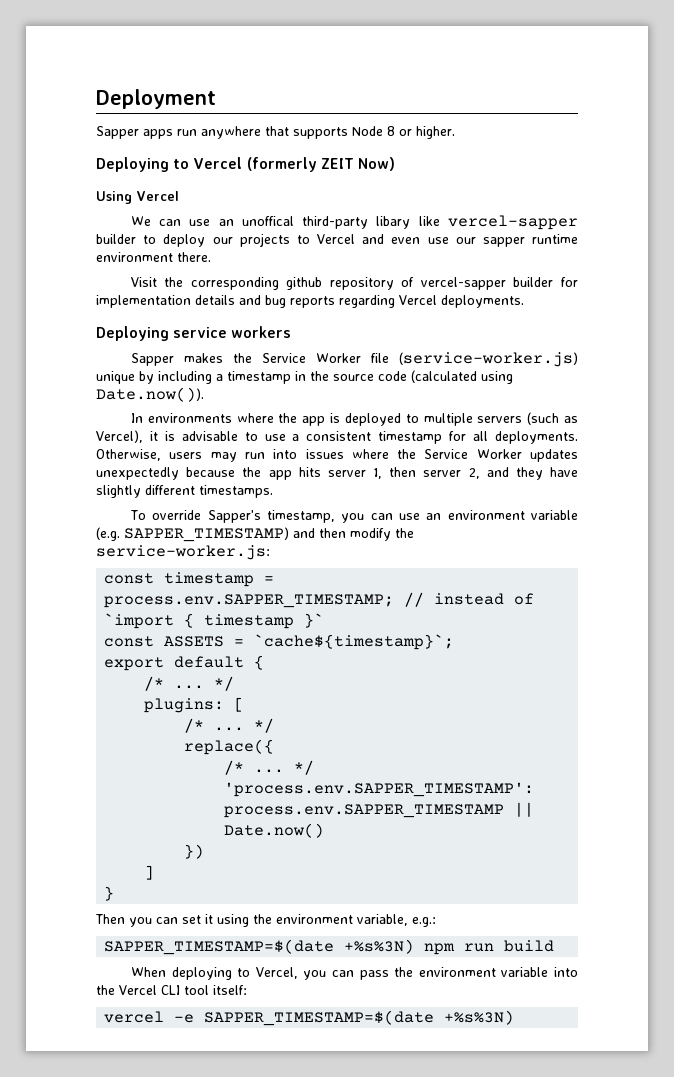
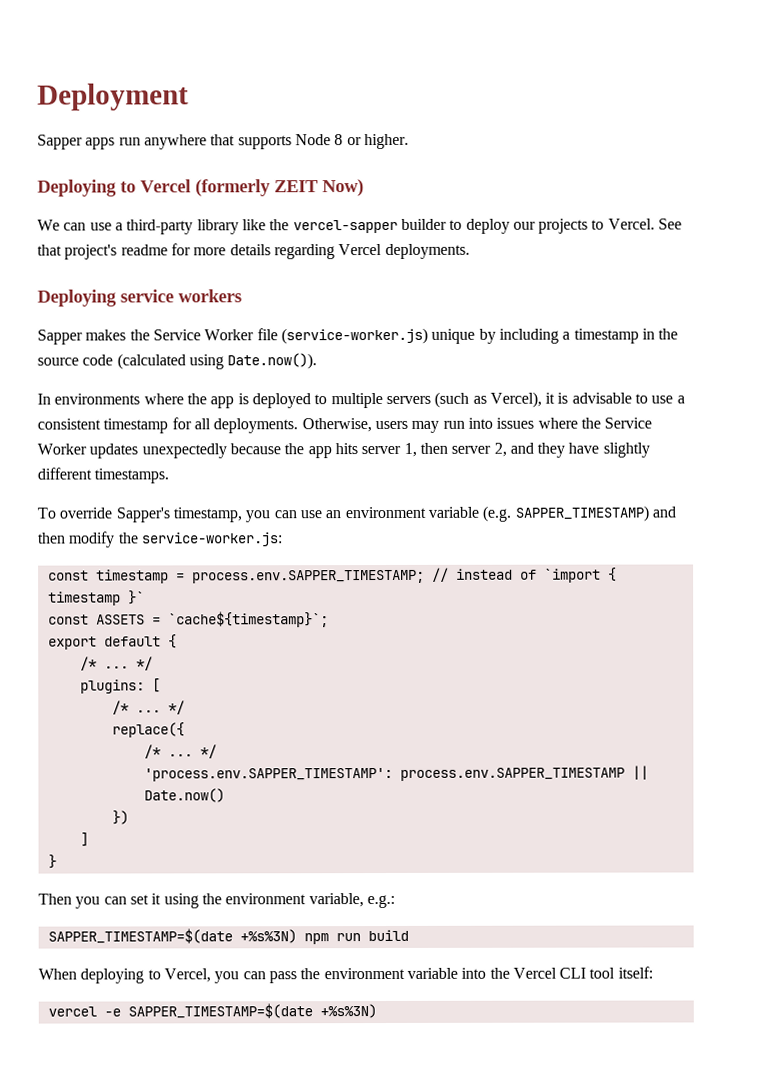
- Using Vercel
- We can use an unoffical third-party libary like vercel-sapper builder to deploy our projects to Vercel and even use our sapper runtime environment there.
- Visit the corresponding github repository of vercel-sapper builder for implementation details and bug reports regarding Vercel deployments.
+ We can use a third-party library like the vercel-sapper builder to deploy our projects to Vercel. See that project's readme for more details regarding Vercel deployments.

